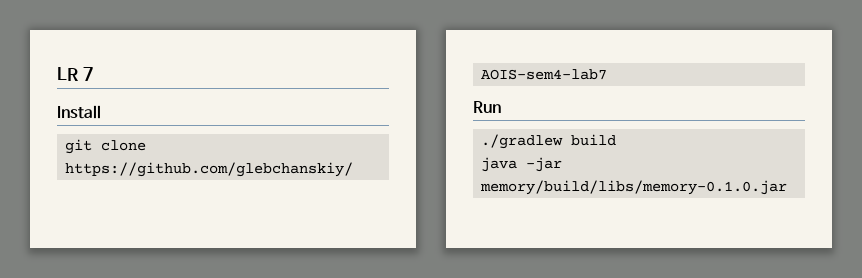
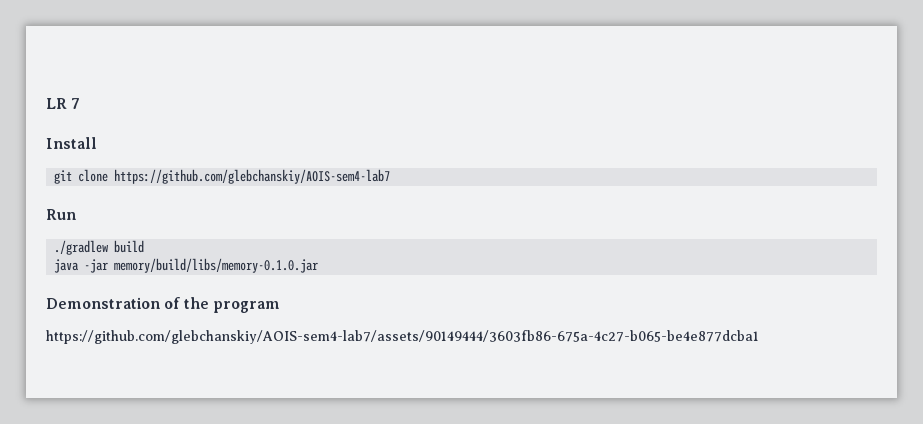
+ Demonstration of the program
+ https://github.com/glebchanskiy/AOIS-sem4-lab7/assets/90149444/3603fb86-675a-4c27-b065-be4e877dcba1

